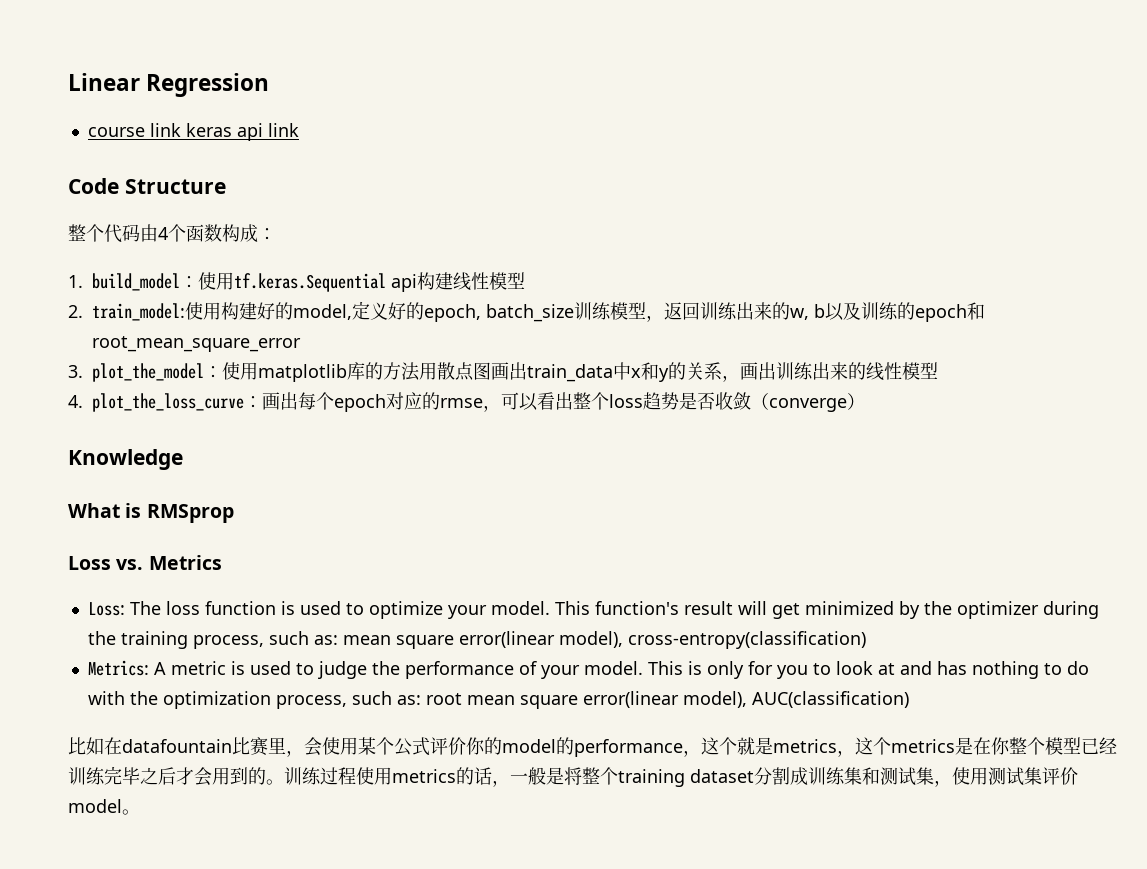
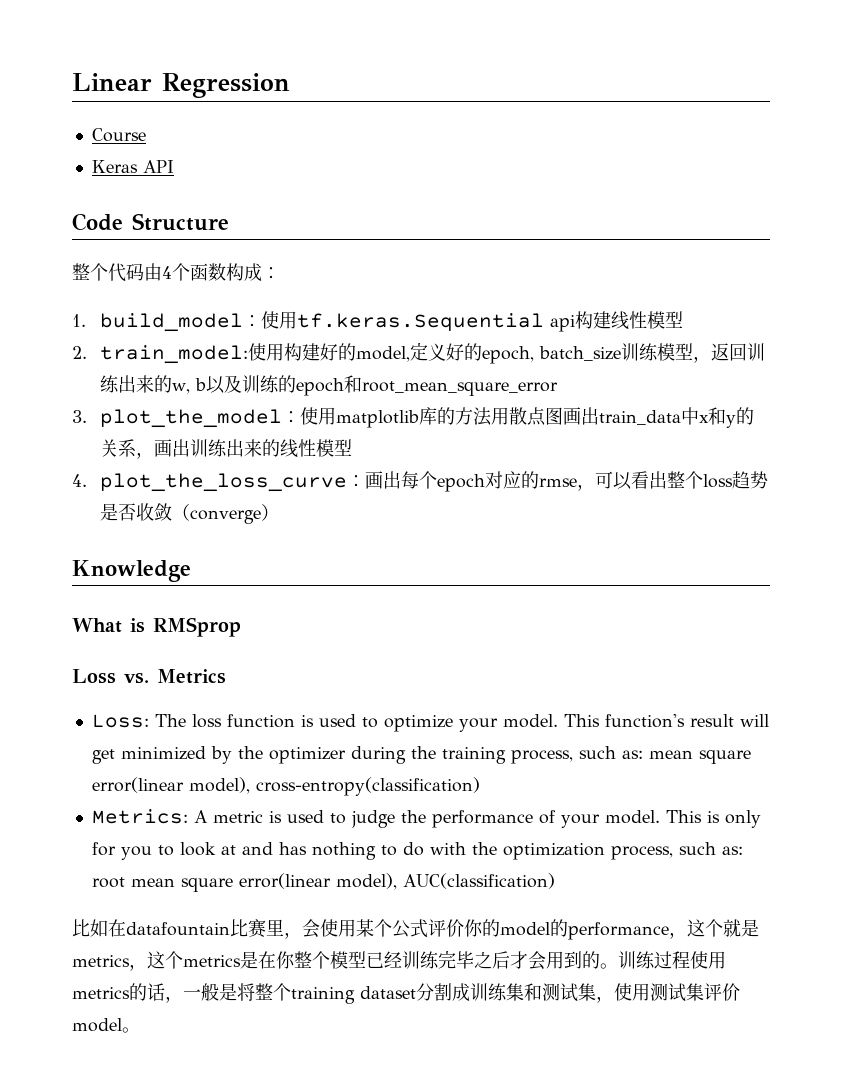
- course link keras api link
+ Course
+ Keras API

